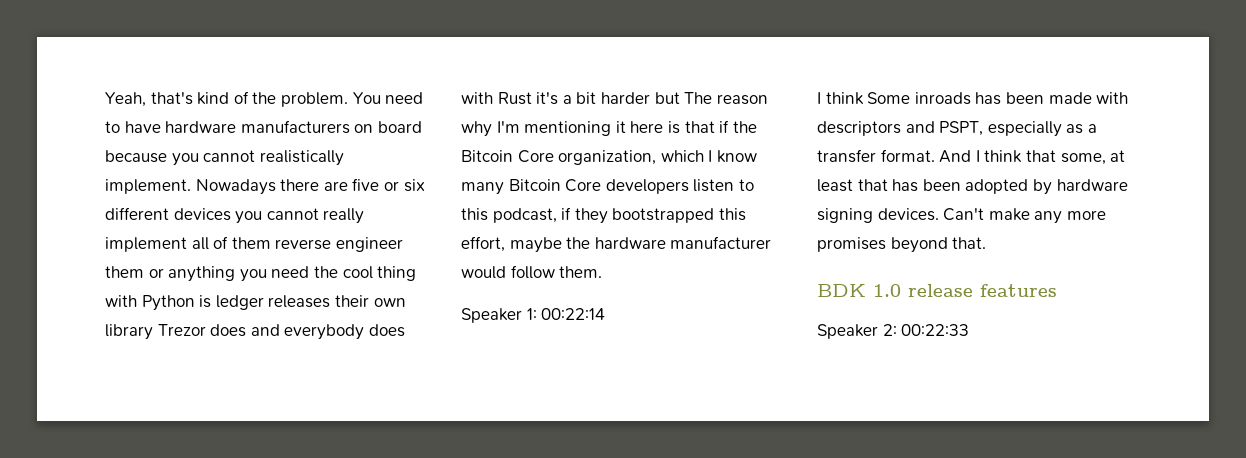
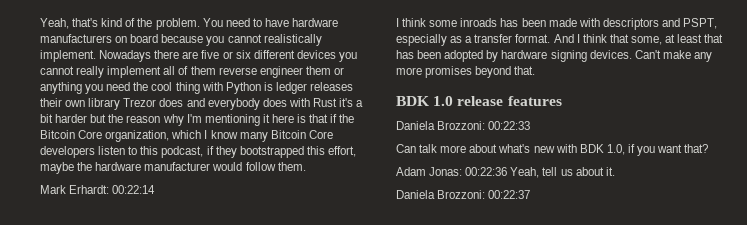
- Nowadays there are five or six different devices you cannot really implement all of them reverse engineer them or anything you need the cool thing with Python is ledger releases their own library Trezor does and everybody does with Rust it's a bit harder but The reason why I'm mentioning it here is that if the Bitcoin Core organization, which I know many Bitcoin Core developers listen to this podcast, if they bootstrapped this effort, maybe the hardware manufacturer would follow them.
+ Nowadays there are five or six different devices you cannot really implement all of them reverse engineer them or anything you need the cool thing with Python is ledger releases their own library Trezor does and everybody does with Rust it's a bit harder but the reason why I'm mentioning it here is that if the Bitcoin Core organization, which I know many Bitcoin Core developers listen to this podcast, if they bootstrapped this effort, maybe the hardware manufacturer would follow them.
- Speaker 1: 00:22:14
+ Mark Erhardt: 00:22:14
- I think Some inroads has been made with descriptors and PSPT, especially as a transfer format.
+ I think some inroads has been made with descriptors and PSPT, especially as a transfer format.
- Speaker 2: 00:22:33
+ Daniela Brozzoni: 00:22:33
+ Can talk more about what's new with BDK 1.0, if you want that?
+ Adam Jonas: 00:22:36 Yeah, tell us about it.
+ Daniela Brozzoni: 00:22:37

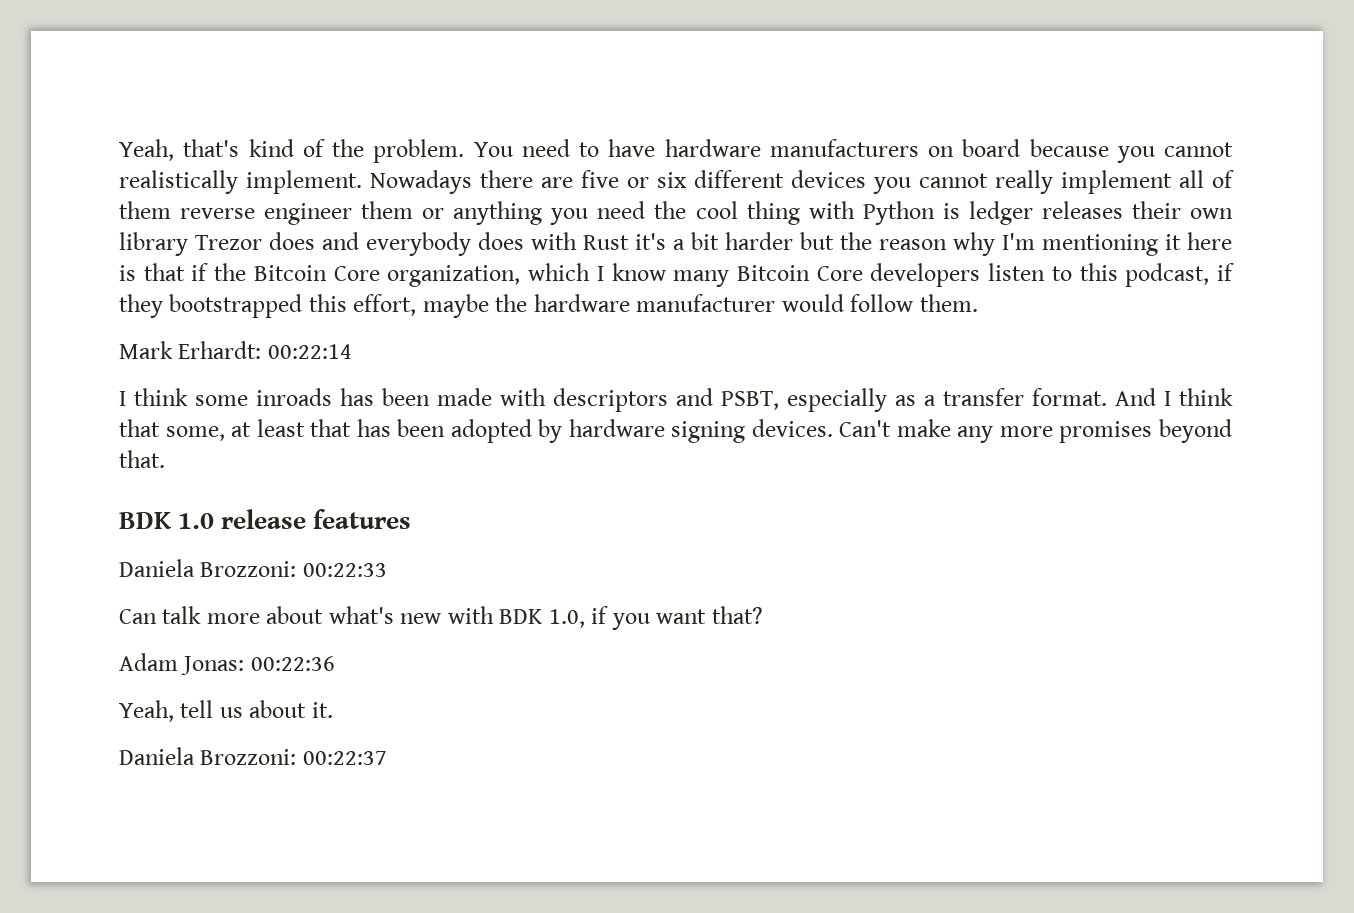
- I think some inroads has been made with descriptors and PSPT, especially as a transfer format.
+ I think some inroads has been made with descriptors and PSBT, especially as a transfer format.
- Adam Jonas: 00:22:36 Yeah, tell us about it.
+ Adam Jonas: 00:22:36
+ Yeah, tell us about it.

